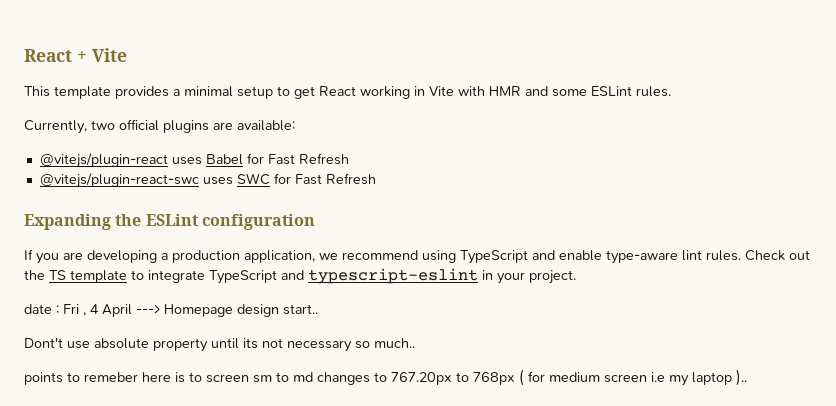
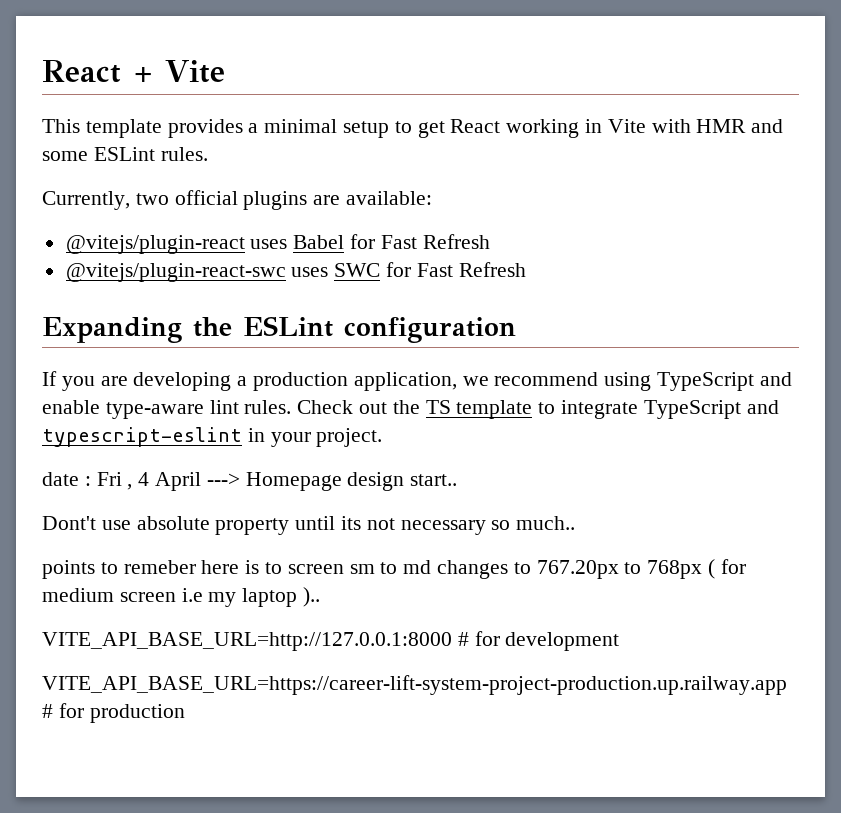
+ VITE_API_BASE_URL=http://127.0.0.1:8000 # for development
+ VITE_API_BASE_URL=https://career-lift-system-project-production.up.railway.app # for production

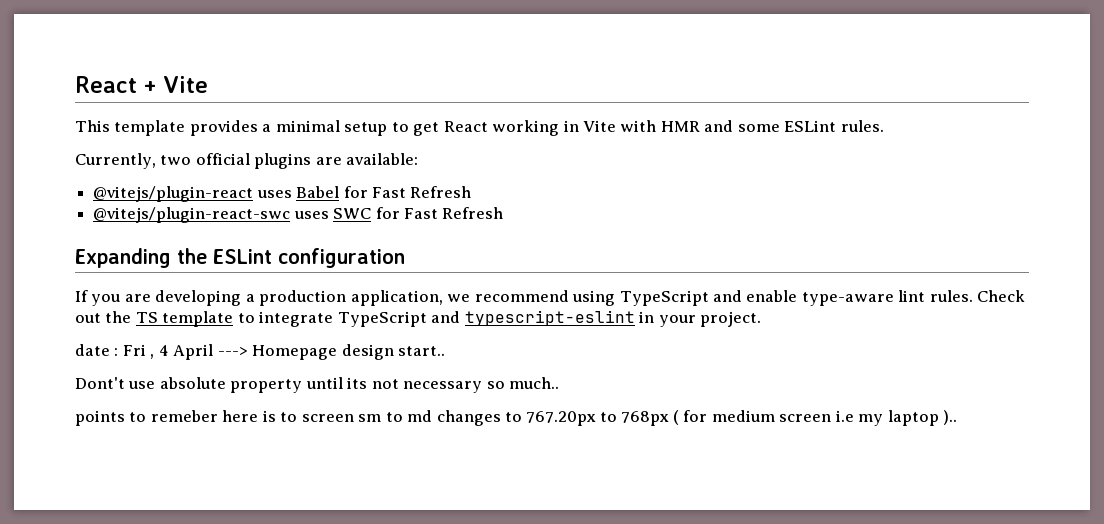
- VITE_API_BASE_URL=http://127.0.0.1:8000 # for development
- VITE_API_BASE_URL=https://career-lift-system-project-production.up.railway.app # for production

